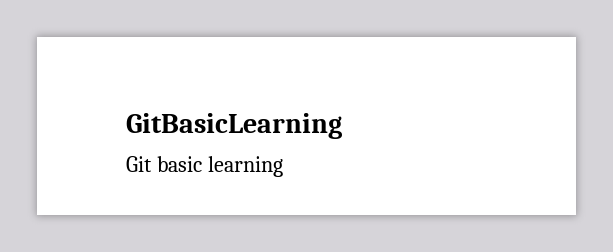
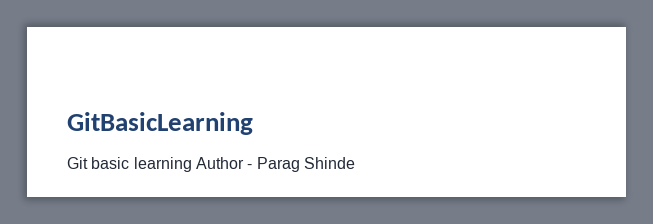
- Git basic learning
+ Git basic learning Author - Parag Shinde

